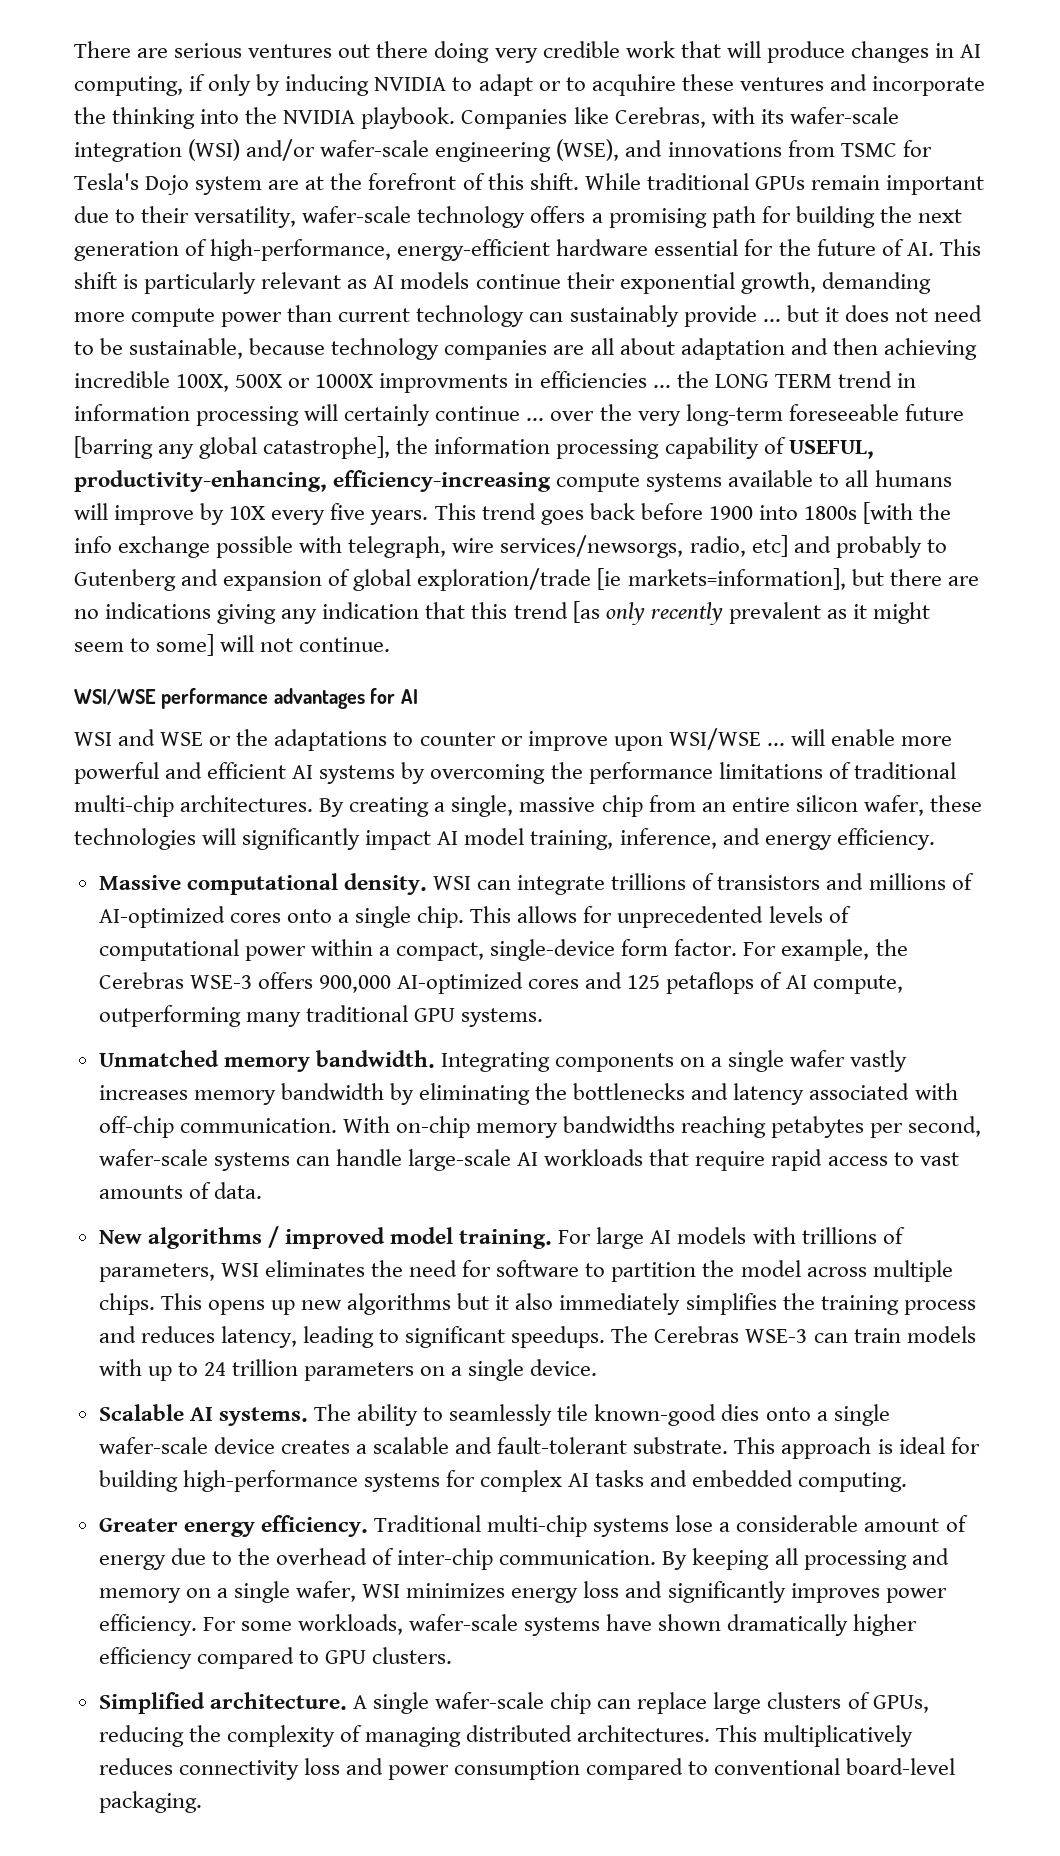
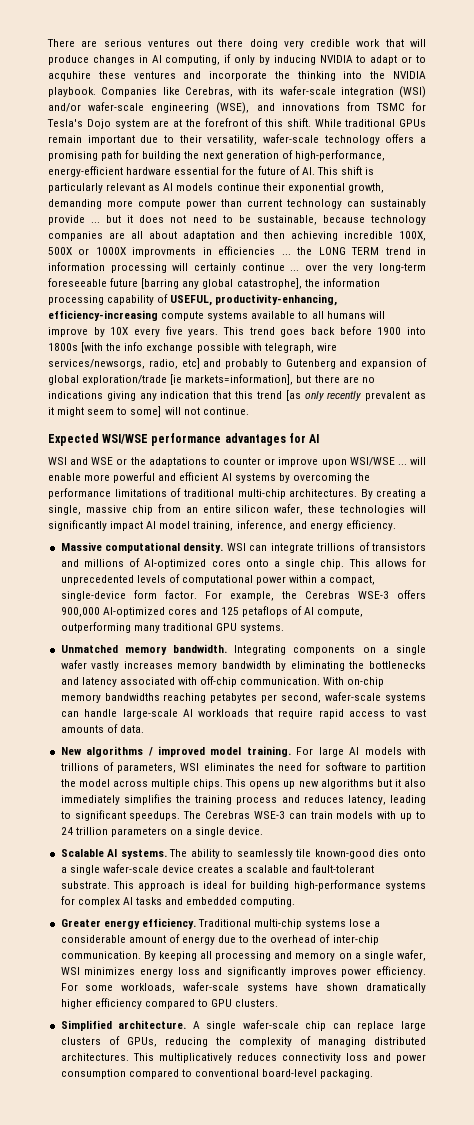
- WSI/WSE performance advantages for AI
+ Expected WSI/WSE performance advantages for AI

